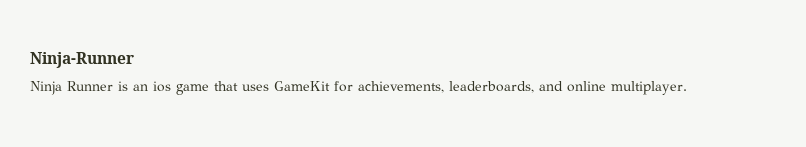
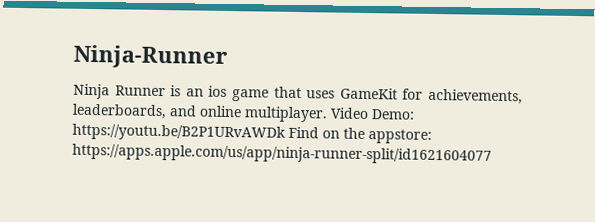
+ Video Demo: https://youtu.be/B2P1URvAWDk Find on the appstore: https://apps.apple.com/us/app/ninja-runner-split/id1621604077

